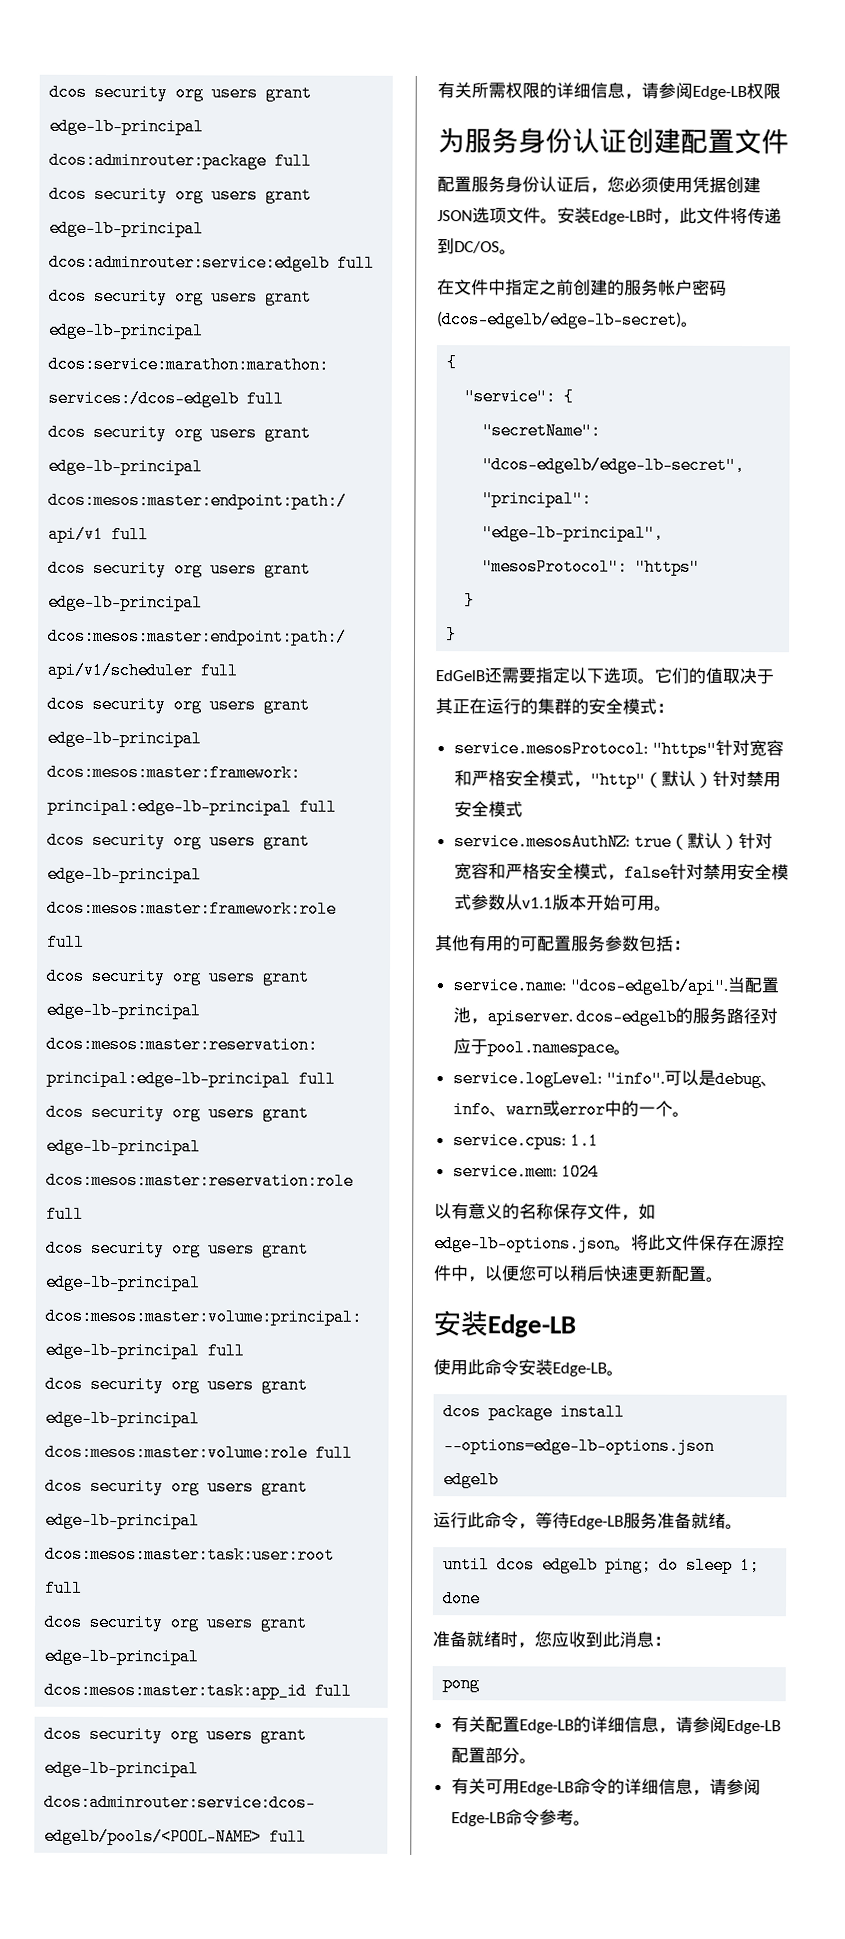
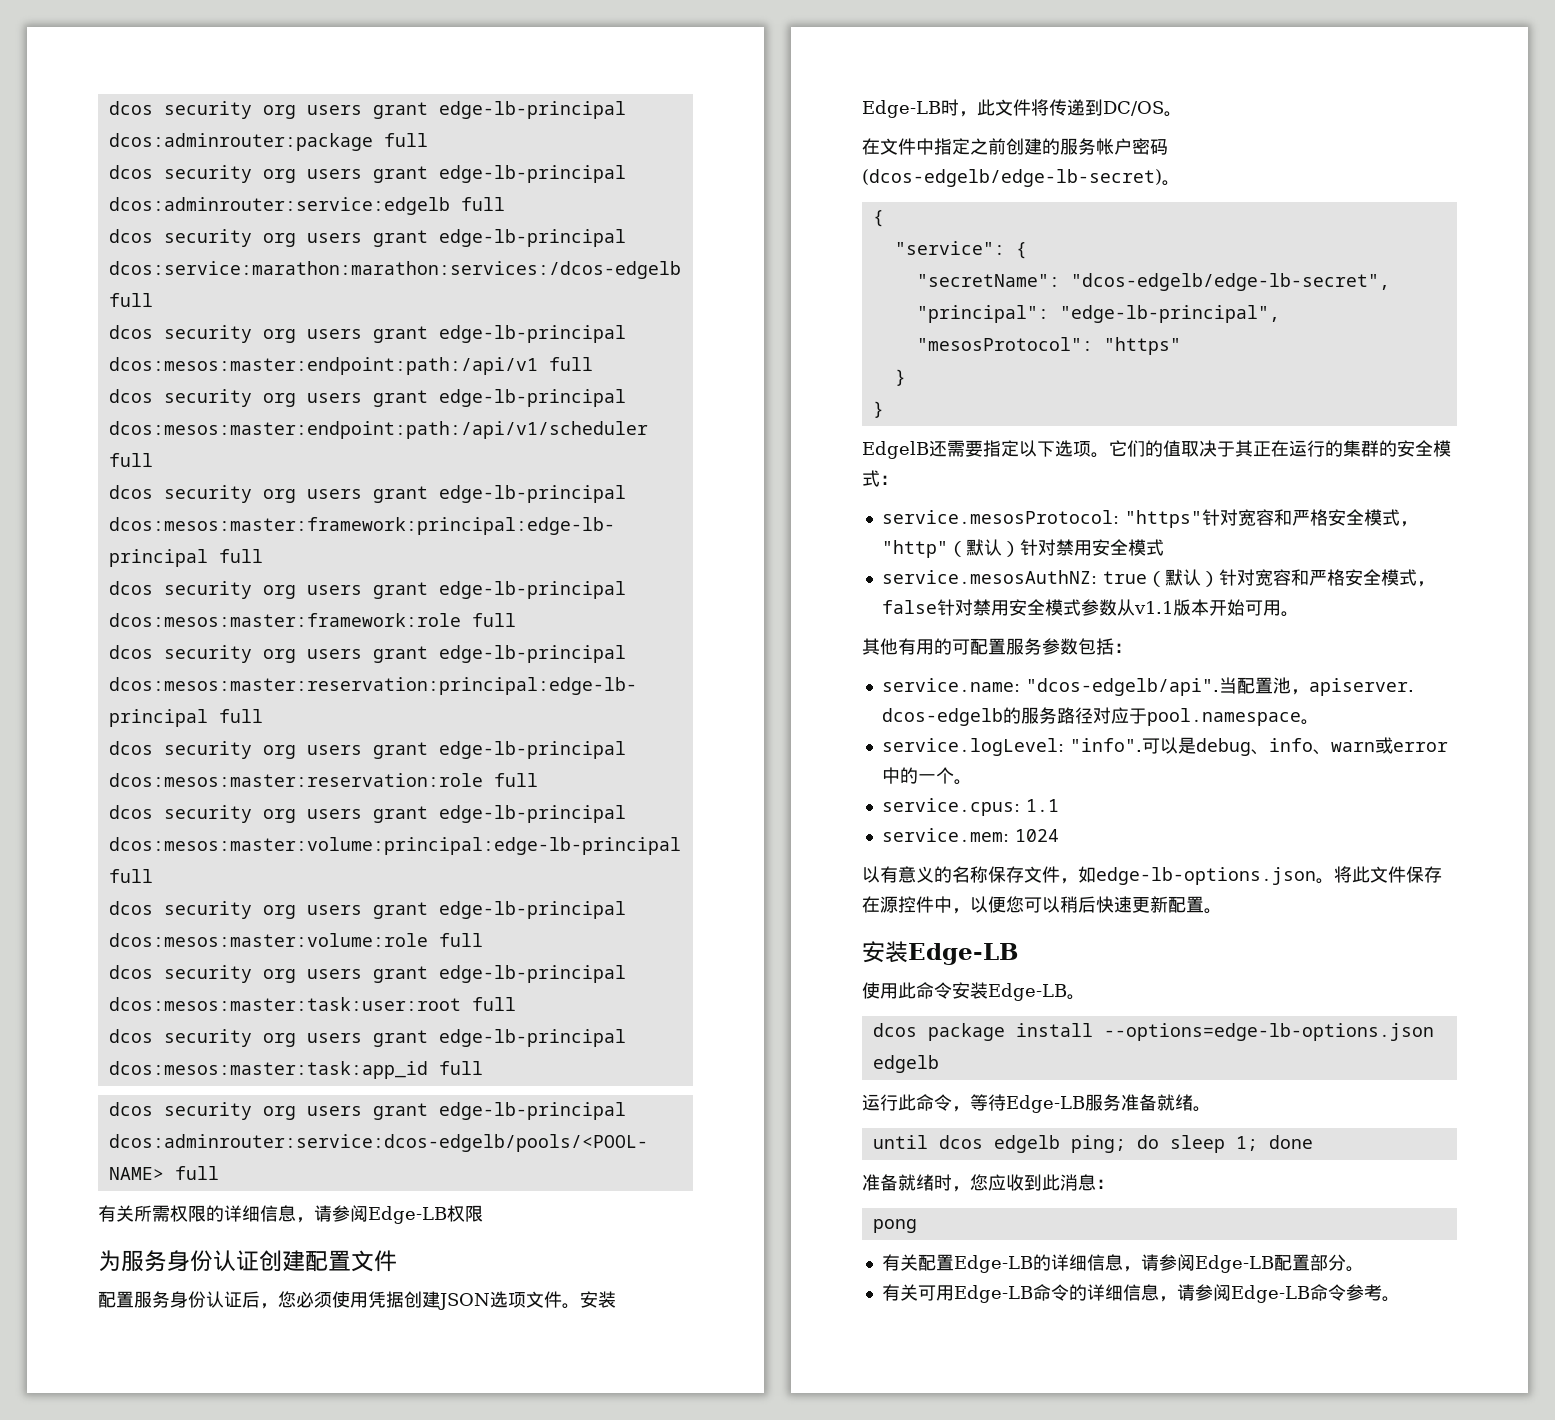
- EdGelB还需要指定以下选项。
+ EdgelB还需要指定以下选项。

